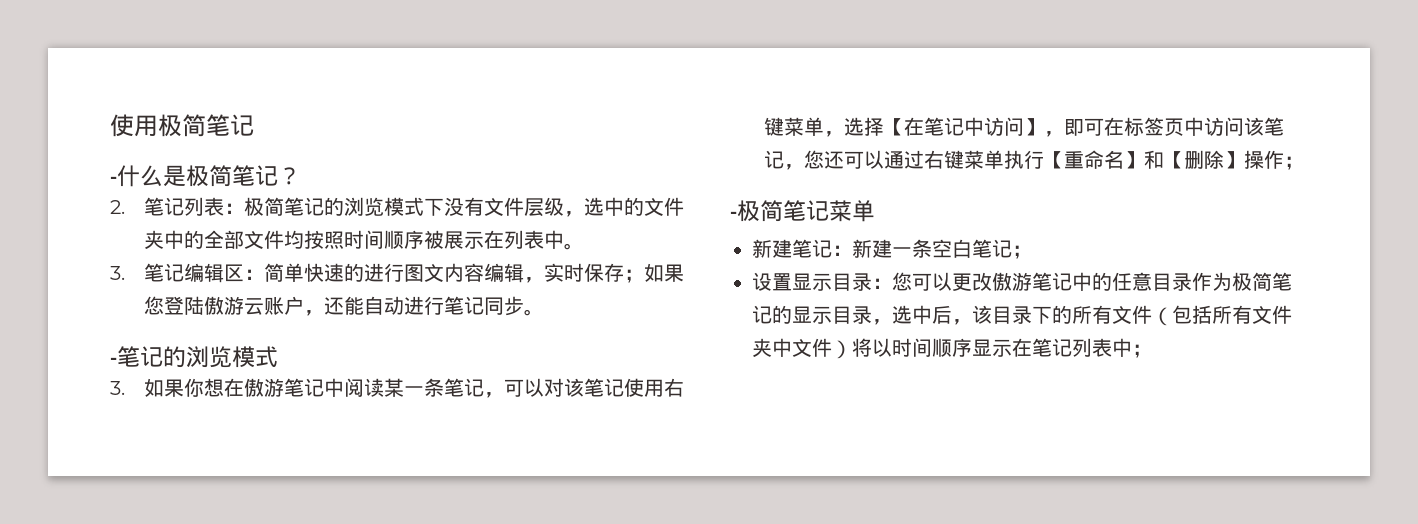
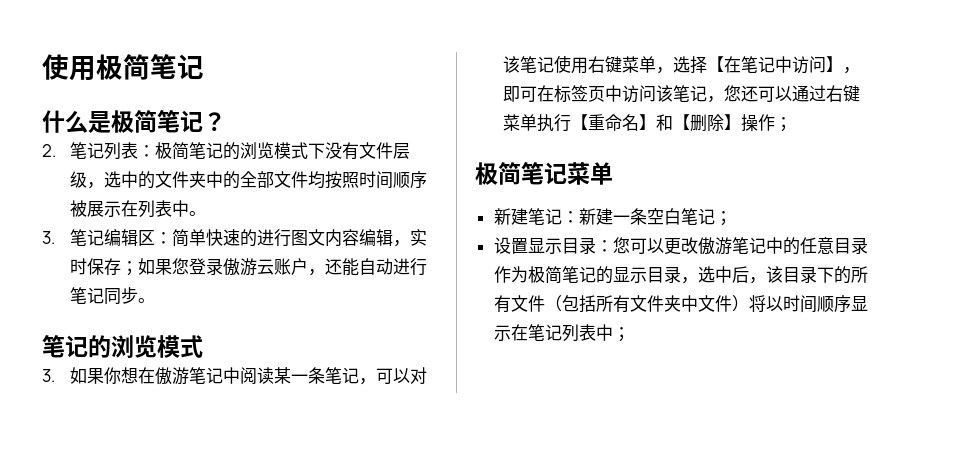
- -什么是极简笔记？
+ 什么是极简笔记？
- 3.笔记编辑区：简单快速的进行图文内容编辑，实时保存；如果您登陆傲游云账户，还能自动进行笔记同步。
- -笔记的浏览模式
+ 3.笔记编辑区：简单快速的进行图文内容编辑，实时保存；如果您登录傲游云账户，还能自动进行笔记同步。
+ 笔记的浏览模式
- -极简笔记菜单
+ 极简笔记菜单

